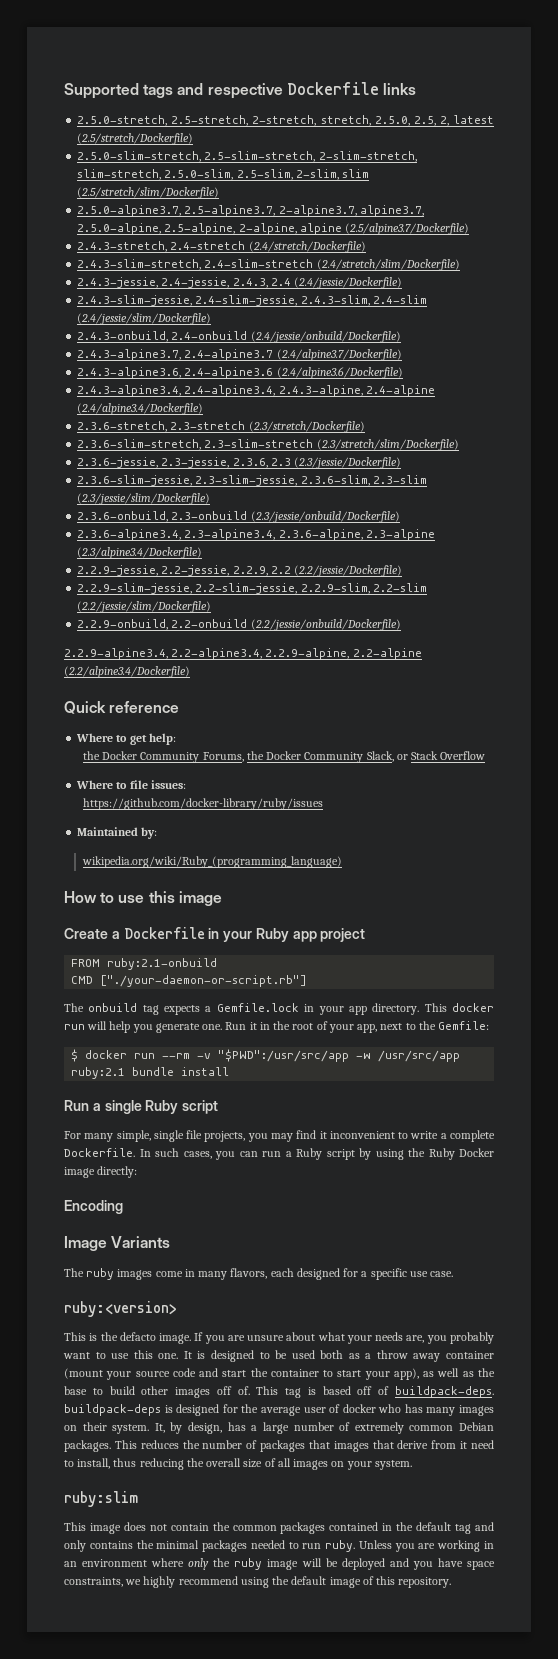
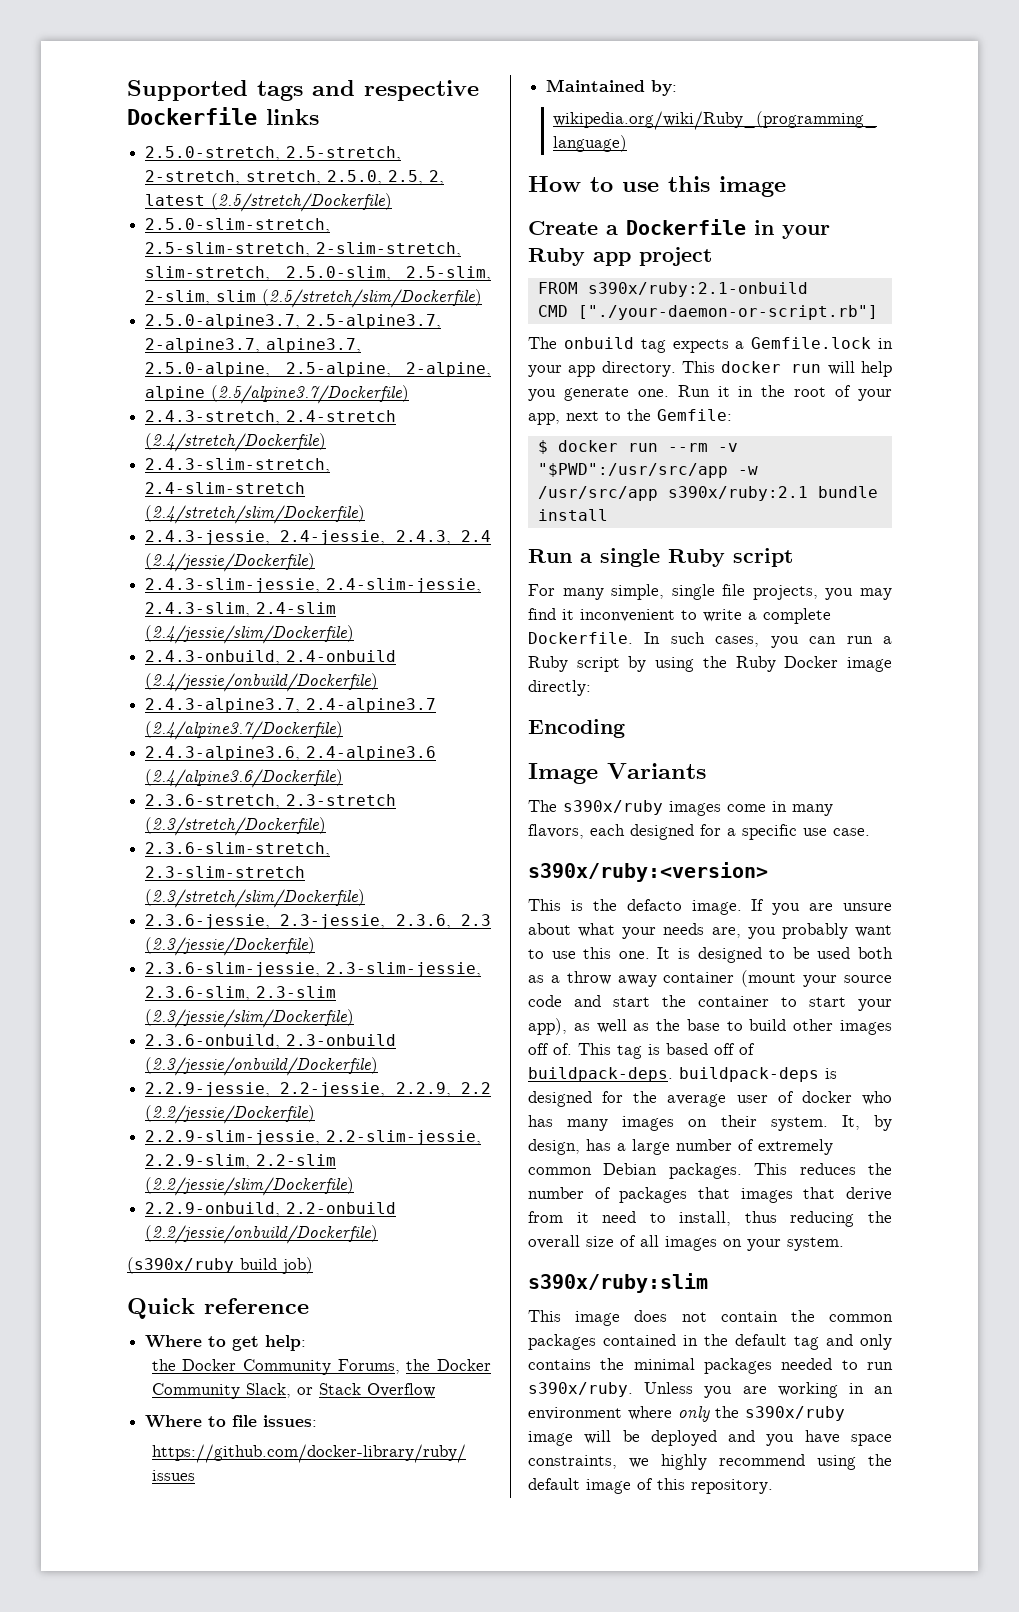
- 2.4.3-alpine3.4, 2.4-alpine3.4, 2.4.3-alpine, 2.4-alpine (2.4/alpine3.4/Dockerfile)
- 2.3.6-alpine3.4, 2.3-alpine3.4, 2.3.6-alpine, 2.3-alpine (2.3/alpine3.4/Dockerfile)
- 2.2.9-alpine3.4, 2.2-alpine3.4, 2.2.9-alpine, 2.2-alpine (2.2/alpine3.4/Dockerfile)
+ (s390x/ruby build job)
- FROM ruby:2.1-onbuild
+ FROM s390x/ruby:2.1-onbuild
- $ docker run --rm -v "$PWD":/usr/src/app -w /usr/src/app ruby:2.1 bundle install
+ $ docker run --rm -v "$PWD":/usr/src/app -w /usr/src/app s390x/ruby:2.1 bundle install
- The ruby images come in many flavors, each designed for a specific use case.
+ The s390x/ruby images come in many flavors, each designed for a specific use case.
- ruby:<version>
+ s390x/ruby:<version>
- ruby:slim
+ s390x/ruby:slim
- This image does not contain the common packages contained in the default tag and only contains the minimal packages needed to run ruby.
+ This image does not contain the common packages contained in the default tag and only contains the minimal packages needed to run s390x/ruby.
- Unless you are working in an environment where only the ruby image will be deployed and you have space constraints, we highly recommend using the default image of this repository.
+ Unless you are working in an environment where only the s390x/ruby image will be deployed and you have space constraints, we highly recommend using the default image of this repository.

